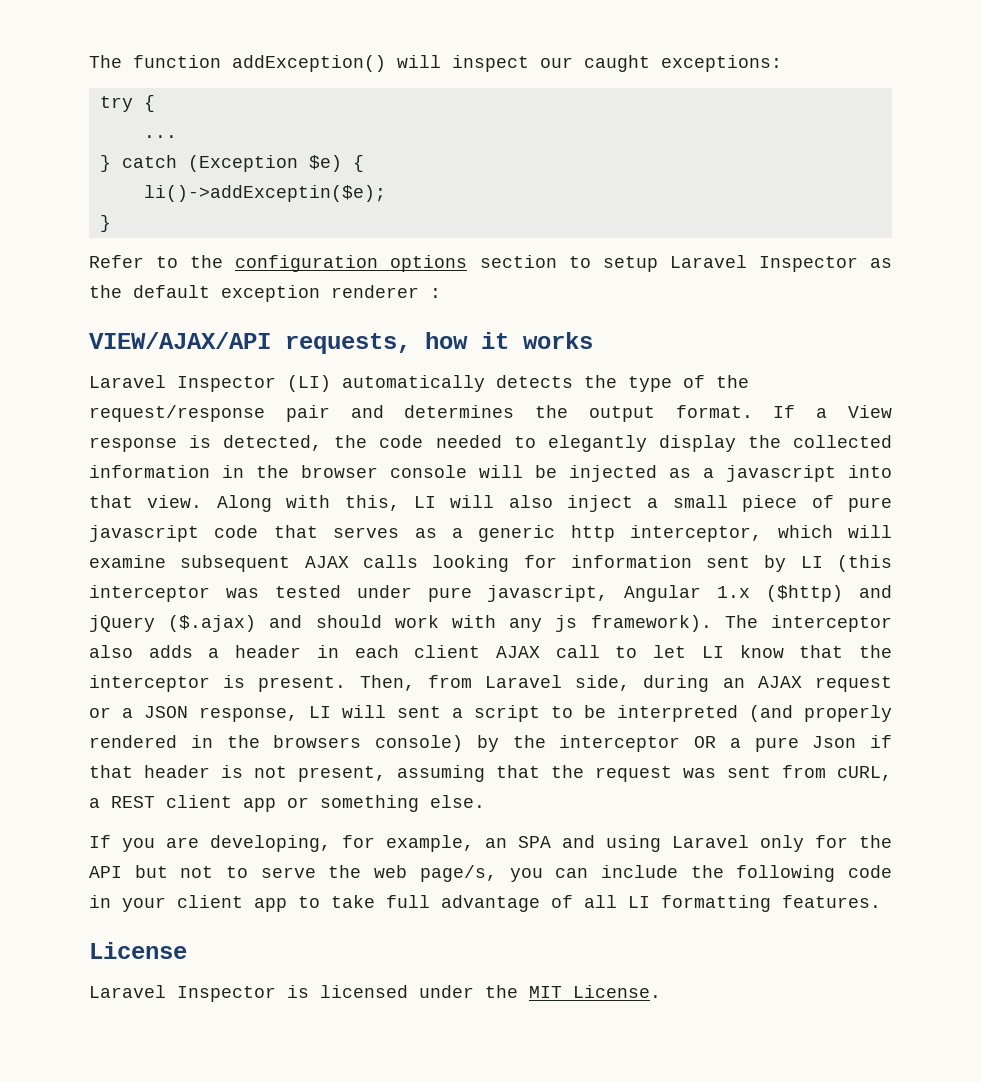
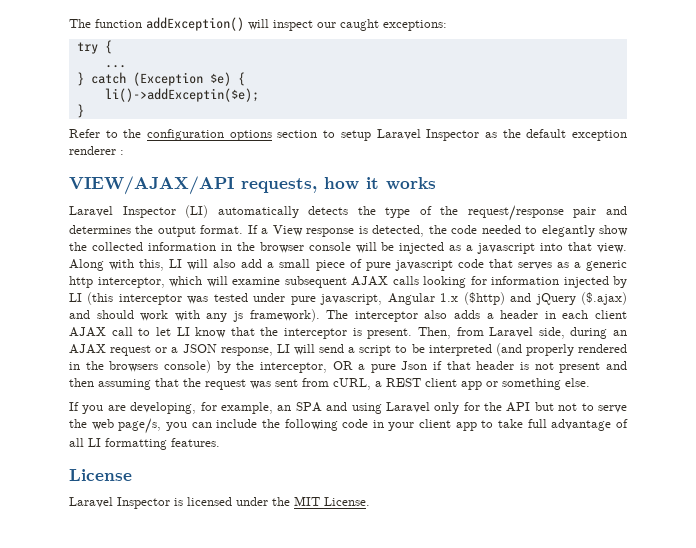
- If a View response is detected, the code needed to elegantly display the collected information in the browser console will be injected as a javascript into that view.
+ If a View response is detected, the code needed to elegantly show the collected information in the browser console will be injected as a javascript into that view.
- Along with this, LI will also inject a small piece of pure javascript code that serves as a generic http interceptor, which will examine subsequent AJAX calls looking for information sent by LI (this interceptor was tested under pure javascript, Angular 1.x ($http) and jQuery ($.ajax) and should work with any js framework).
+ Along with this, LI will also add a small piece of pure javascript code that serves as a generic http interceptor, which will examine subsequent AJAX calls looking for information injected by LI (this interceptor was tested under pure javascript, Angular 1.x ($http) and jQuery ($.ajax) and should work with any js framework).
- Then, from Laravel side, during an AJAX request or a JSON response, LI will sent a script to be interpreted (and properly rendered in the browsers console) by the interceptor OR a pure Json if that header is not present, assuming that the request was sent from cURL, a REST client app or something else.
+ Then, from Laravel side, during an AJAX request or a JSON response, LI will send a script to be interpreted (and properly rendered in the browsers console) by the interceptor, OR a pure Json if that header is not present and then assuming that the request was sent from cURL, a REST client app or something else.

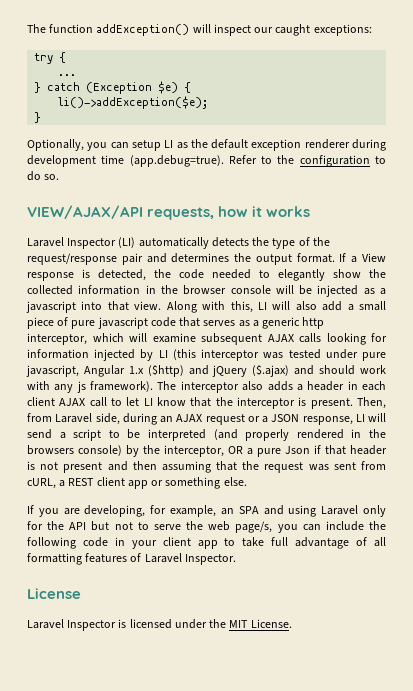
- li()->addExceptin($e);
+ li()->addException($e);
- Refer to the configuration options section to setup Laravel Inspector as the default exception renderer :
+ Optionally, you can setup LI as the default exception renderer during development time (app.debug=true). Refer to the configuration to do so.
- If you are developing, for example, an SPA and using Laravel only for the API but not to serve the web page/s, you can include the following code in your client app to take full advantage of all LI formatting features.
+ If you are developing, for example, an SPA and using Laravel only for the API but not to serve the web page/s, you can include the following code in your client app to take full advantage of all formatting features of Laravel Inspector.

